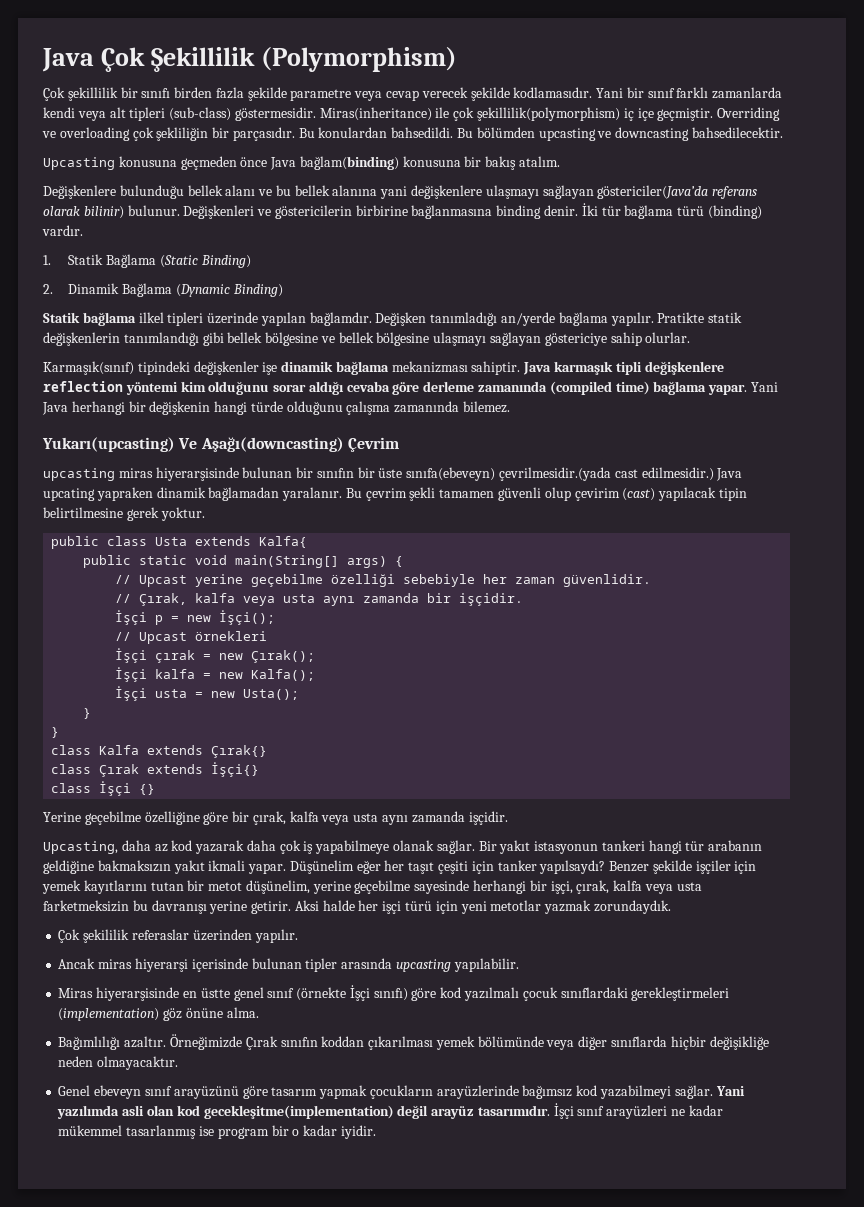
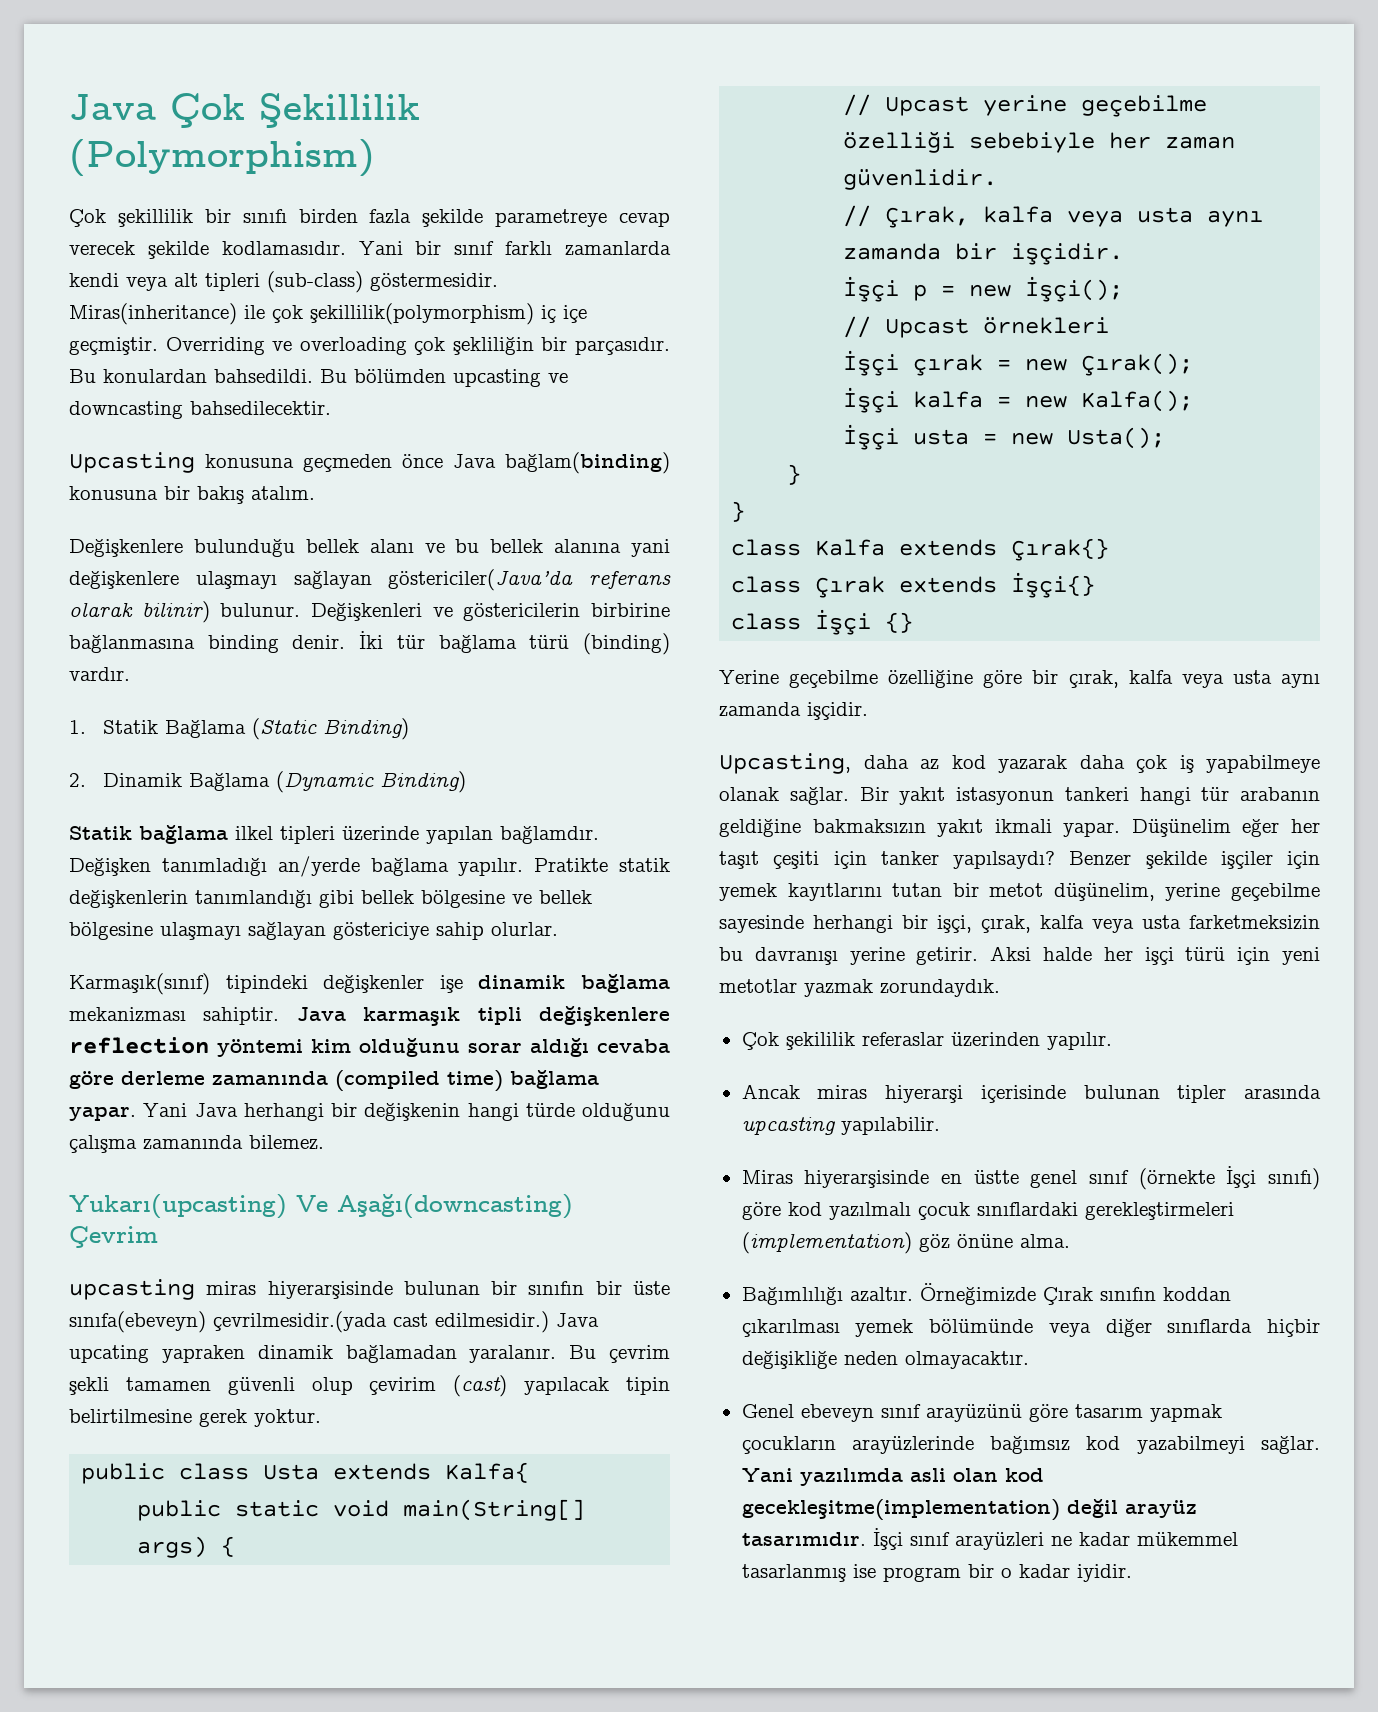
- Çok şekillilik bir sınıfı birden fazla şekilde parametre veya cevap verecek şekilde kodlamasıdır.
+ Çok şekillilik bir sınıfı birden fazla şekilde parametreye cevap verecek şekilde kodlamasıdır.

